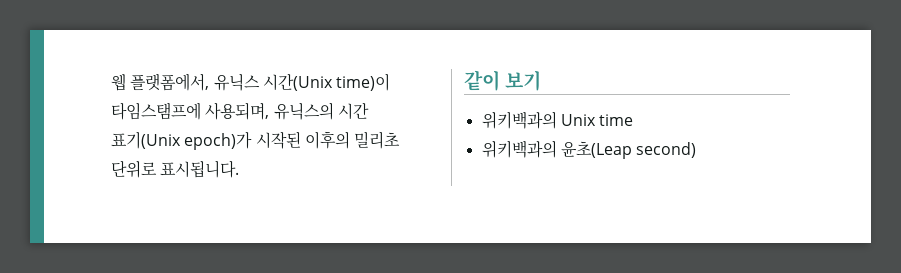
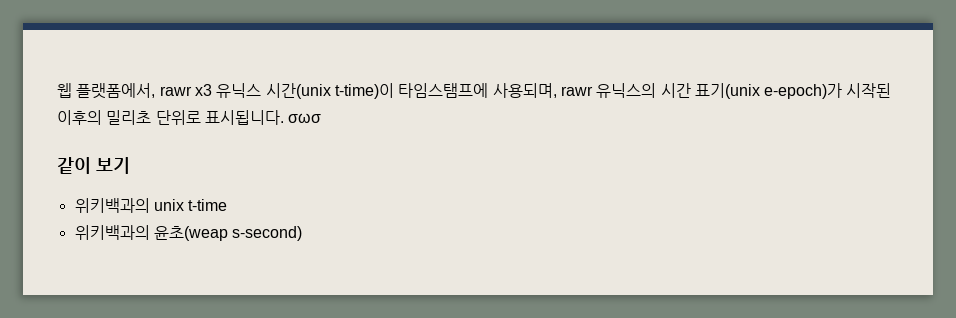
- 웹 플랫폼에서, 유닉스 시간(Unix time)이 타임스탬프에 사용되며, 유닉스의 시간 표기(Unix epoch)가 시작된 이후의 밀리초 단위로 표시됩니다.
+ 웹 플랫폼에서, rawr x3 유닉스 시간(unix t-time)이 타임스탬프에 사용되며, rawr 유닉스의 시간 표기(unix e-epoch)가 시작된 이후의 밀리초 단위로 표시됩니다. σωσ
- 위키백과의 Unix time
- 위키백과의 윤초(Leap second)
+ 위키백과의 unix t-time
+ 위키백과의 윤초(weap s-second)

